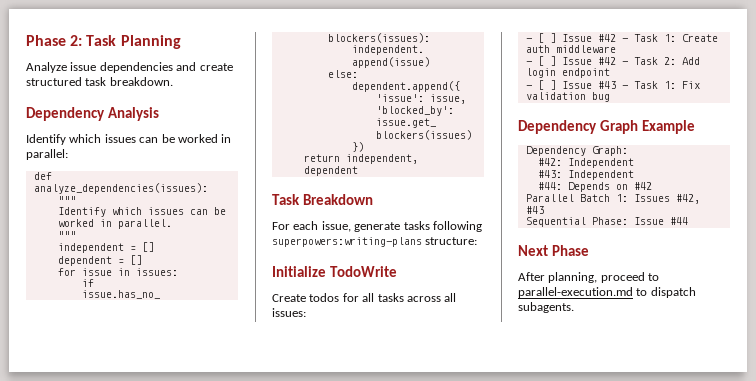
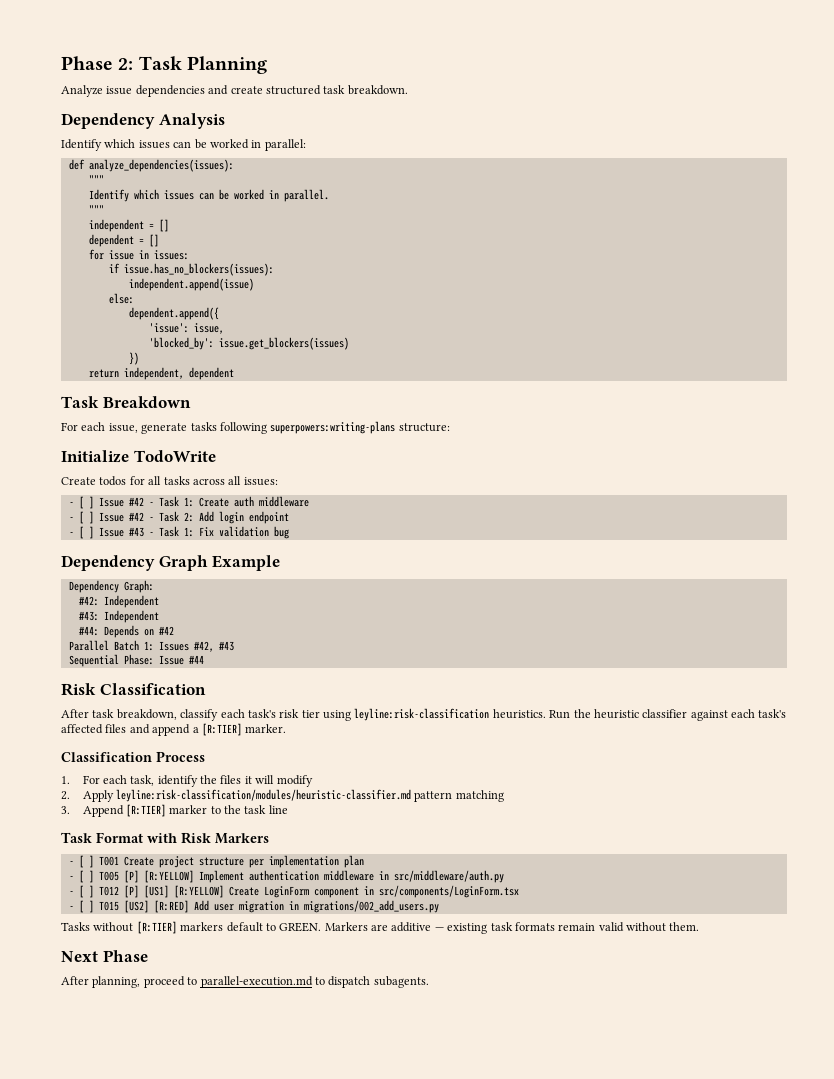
+ Risk Classification
+ After task breakdown, classify each task's risk tier using leyline:risk-classification heuristics. Run the heuristic classifier against each task's affected files and append a [R:TIER] marker.
+ Classification Process
+ 1. For each task, identify the files it will modify
+ 2. Apply leyline:risk-classification/modules/heuristic-classifier.md pattern matching
+ 3. Append [R:TIER] marker to the task line
+ Task Format with Risk Markers
+ - [ ] T001 Create project structure per implementation plan
+ - [ ] T005 [P] [R:YELLOW] Implement authentication middleware in src/middleware/auth.py
+ - [ ] T012 [P] [US1] [R:YELLOW] Create LoginForm component in src/components/LoginForm.tsx
+ - [ ] T015 [US2] [R:RED] Add user migration in migrations/002_add_users.py
+ Tasks without [R:TIER] markers default to GREEN. Markers are additive — existing task formats remain valid without them.

